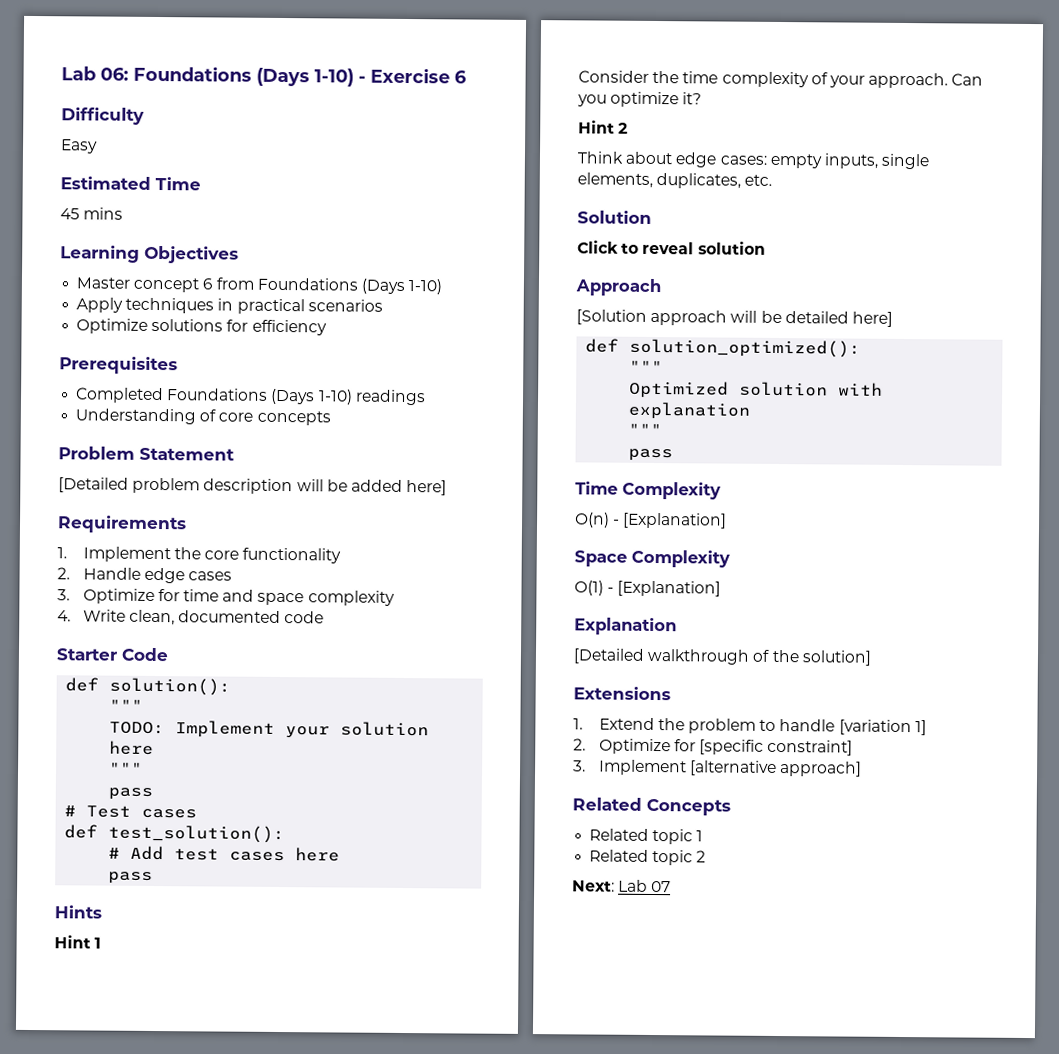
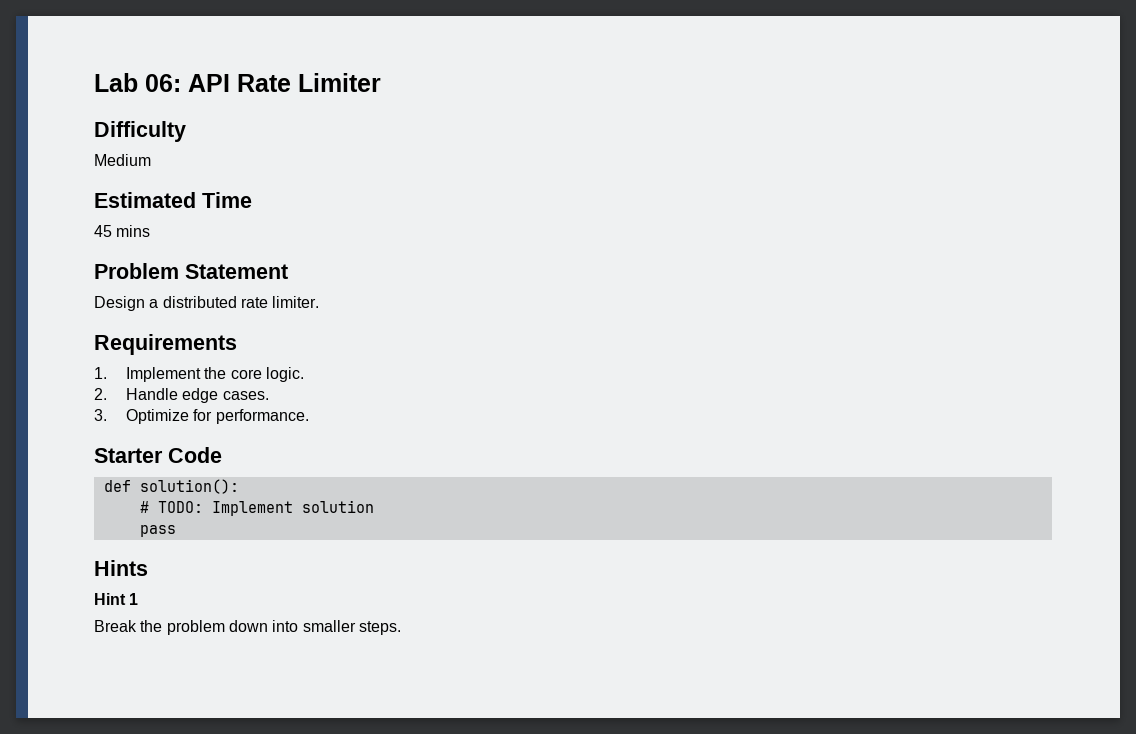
- Lab 06: Foundations (Days 1-10) - Exercise 6
+ Lab 06: API Rate Limiter
- Easy
+ Medium
- Learning Objectives
- Master concept 6 from Foundations (Days 1-10)
- Apply techniques in practical scenarios
- Optimize solutions for efficiency
- Prerequisites
- Completed Foundations (Days 1-10) readings
- Understanding of core concepts
  Problem Statement
- [Detailed problem description will be added here]
+ Design a distributed rate limiter.
- 1. Implement the core functionality
+ 1. Implement the core logic.
- 2. Handle edge cases
+ 2. Handle edge cases.
- 3. Optimize for time and space complexity
- 4. Write clean, documented code
+ 3. Optimize for performance.
  def solution():
- """
- TODO: Implement your solution here
- """
- pass
- # Test cases
- def test_solution():
- # Add test cases here
+ # TODO: Implement solution
  pass
  Hints
  Hint 1
- Consider the time complexity of your approach. Can you optimize it?
- Hint 2
- Think about edge cases: empty inputs, single elements, duplicates, etc.
- Solution
- Click to reveal solution
- Approach
- [Solution approach will be detailed here]
- def solution_optimized():
- """
- Optimized solution with explanation
- """
- pass
- Time Complexity
- O(n) - [Explanation]
- Space Complexity
- O(1) - [Explanation]
- Explanation
- [Detailed walkthrough of the solution]
- Extensions
- 1. Extend the problem to handle [variation 1]
- 2. Optimize for [specific constraint]
- 3. Implement [alternative approach]
- Related Concepts
- Related topic 1
- Related topic 2
- Next: Lab 07
+ Break the problem down into smaller steps.

